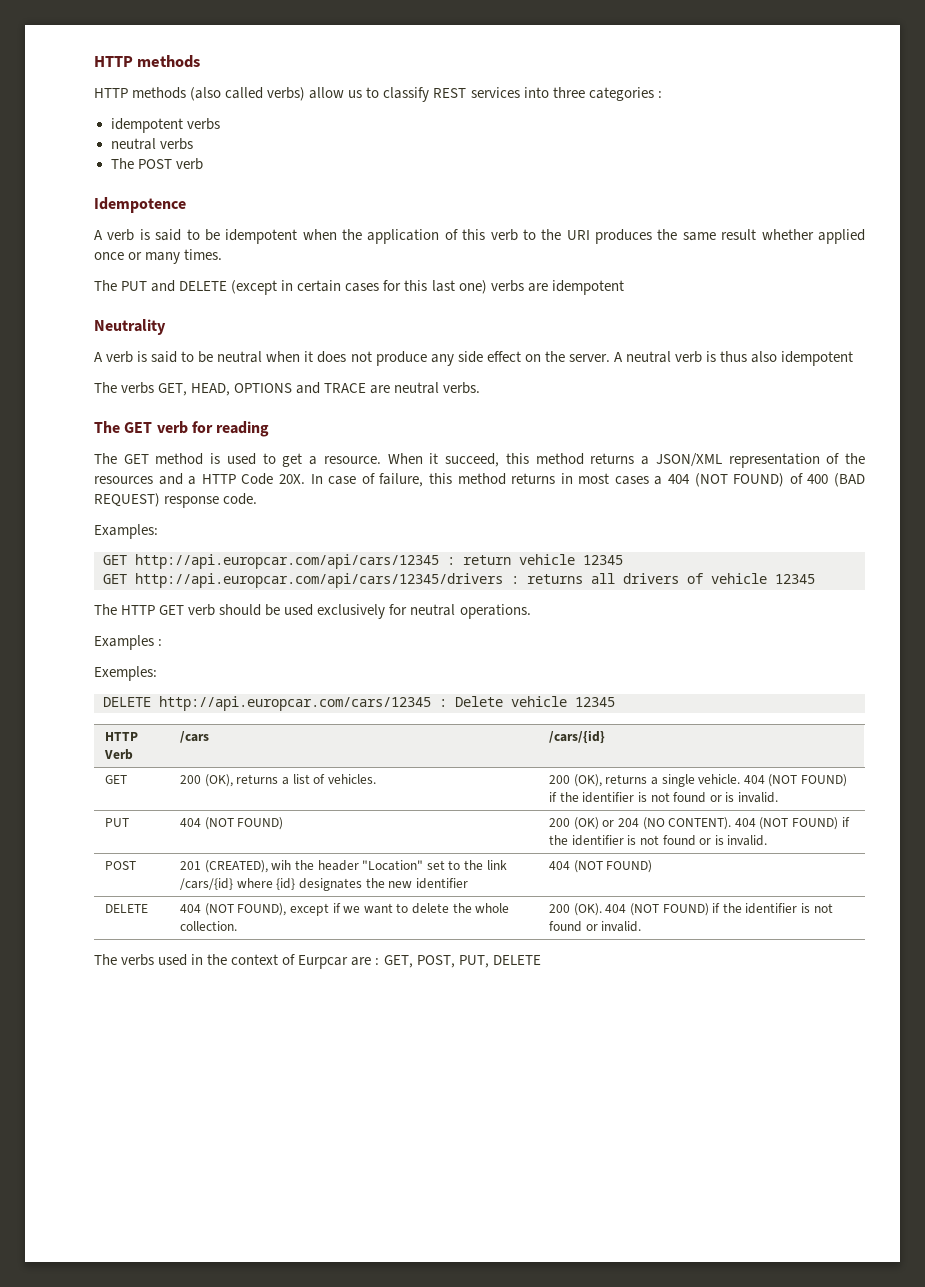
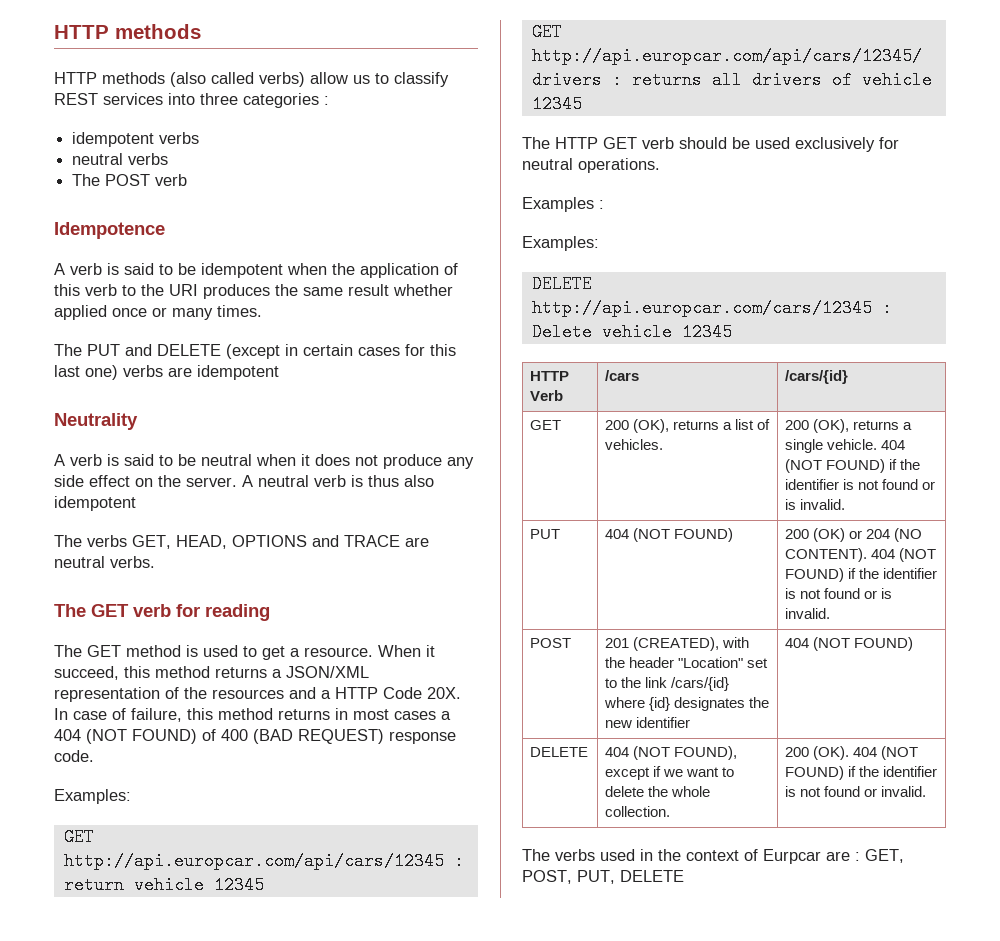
  Examples :
- Exemples:
+ Examples:
- POST | 201 (CREATED), wih the header "Location" set to the link /cars/{id} where {id} designates the new identifier | 404 (NOT FOUND)
+ POST | 201 (CREATED), with the header "Location" set to the link /cars/{id} where {id} designates the new identifier | 404 (NOT FOUND)

